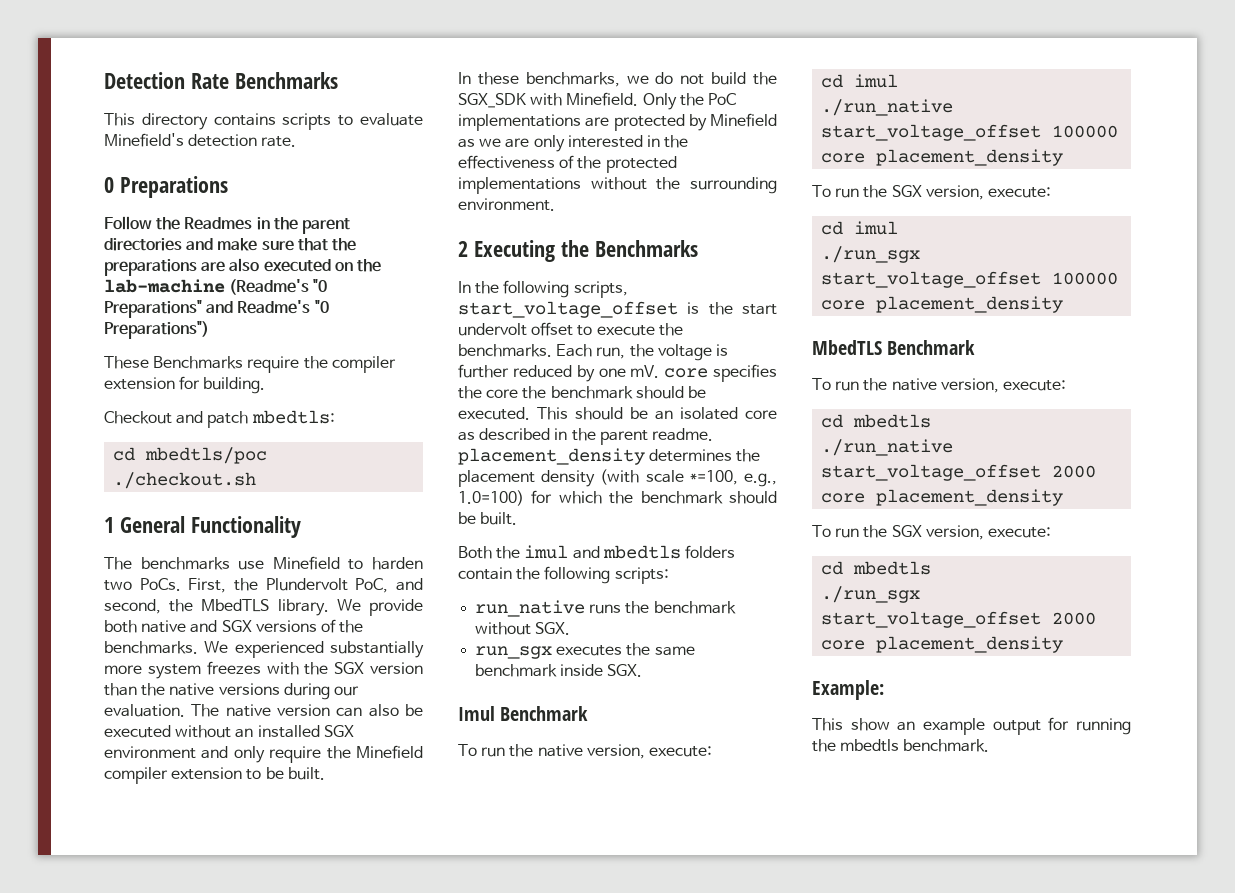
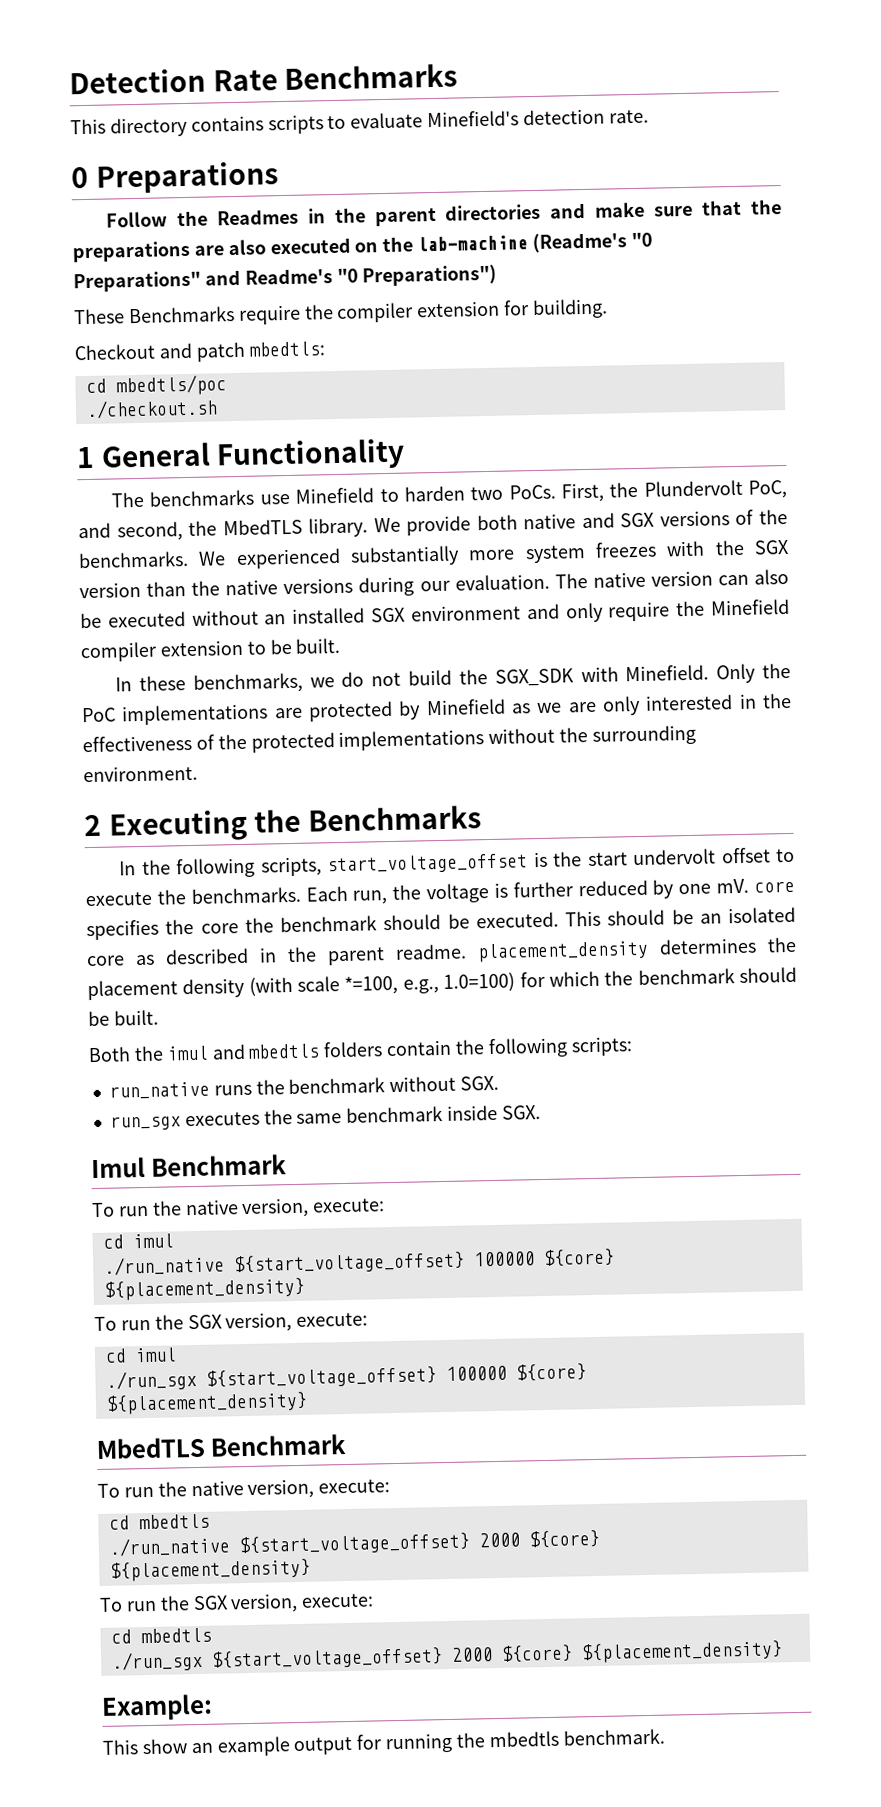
- ./run_native start_voltage_offset 100000 core placement_density
+ ./run_native ${start_voltage_offset} 100000 ${core} ${placement_density}
- ./run_sgx start_voltage_offset 100000 core placement_density
+ ./run_sgx ${start_voltage_offset} 100000 ${core} ${placement_density}
- ./run_native start_voltage_offset 2000 core placement_density
+ ./run_native ${start_voltage_offset} 2000 ${core} ${placement_density}
- ./run_sgx start_voltage_offset 2000 core placement_density
+ ./run_sgx ${start_voltage_offset} 2000 ${core} ${placement_density}

